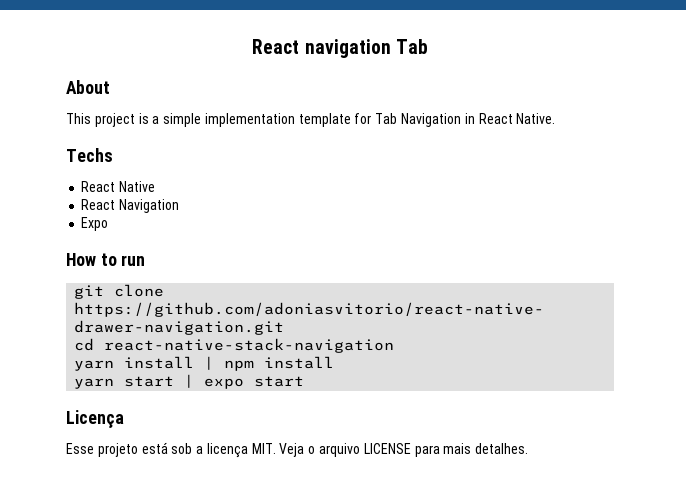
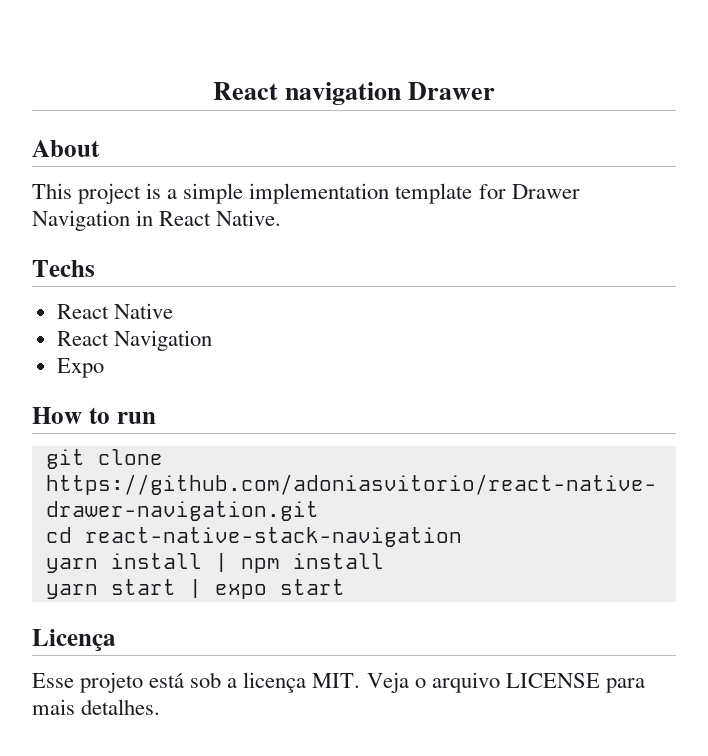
- React navigation Tab
+ React navigation Drawer
- This project is a simple implementation template for Tab Navigation in React Native.
+ This project is a simple implementation template for Drawer Navigation in React Native.

